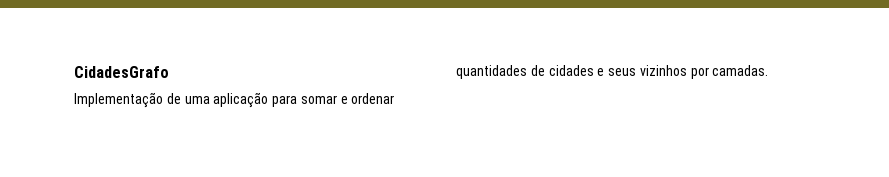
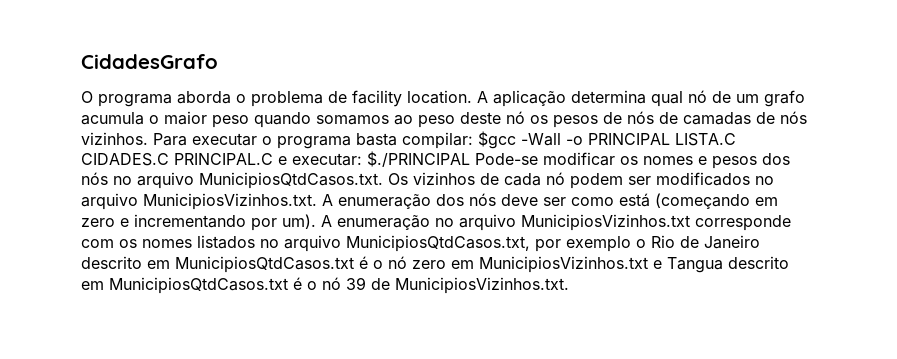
- Implementação de uma aplicação para somar e ordenar quantidades de cidades e seus vizinhos por camadas.
+ O programa aborda o problema de facility location. A aplicação determina qual nó de um grafo acumula o maior peso quando somamos ao peso deste nó os pesos de nós de camadas de nós vizinhos. Para executar o programa basta compilar: $gcc -Wall -o PRINCIPAL LISTA.C CIDADES.C PRINCIPAL.C e executar: $./PRINCIPAL Pode-se modificar os nomes e pesos dos nós no arquivo MunicipiosQtdCasos.txt. Os vizinhos de cada nó podem ser modificados no arquivo MunicipiosVizinhos.txt. A enumeração dos nós deve ser como está (começando em zero e incrementando por um). A enumeração no arquivo MunicipiosVizinhos.txt corresponde com os nomes listados no arquivo MunicipiosQtdCasos.txt, por exemplo o Rio de Janeiro descrito em MunicipiosQtdCasos.txt é o nó zero em MunicipiosVizinhos.txt e Tangua descrito em MunicipiosQtdCasos.txt é o nó 39 de MunicipiosVizinhos.txt.

